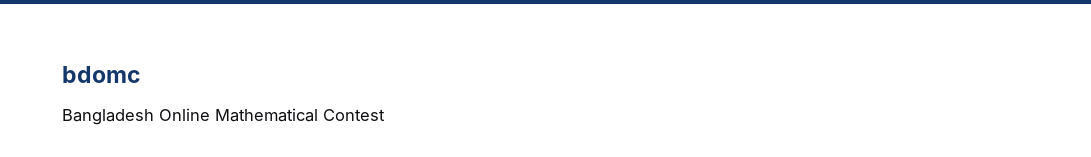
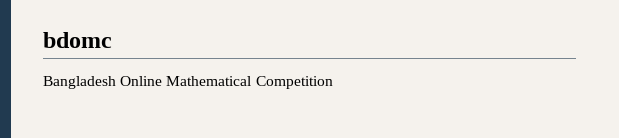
- Bangladesh Online Mathematical Contest
+ Bangladesh Online Mathematical Competition

